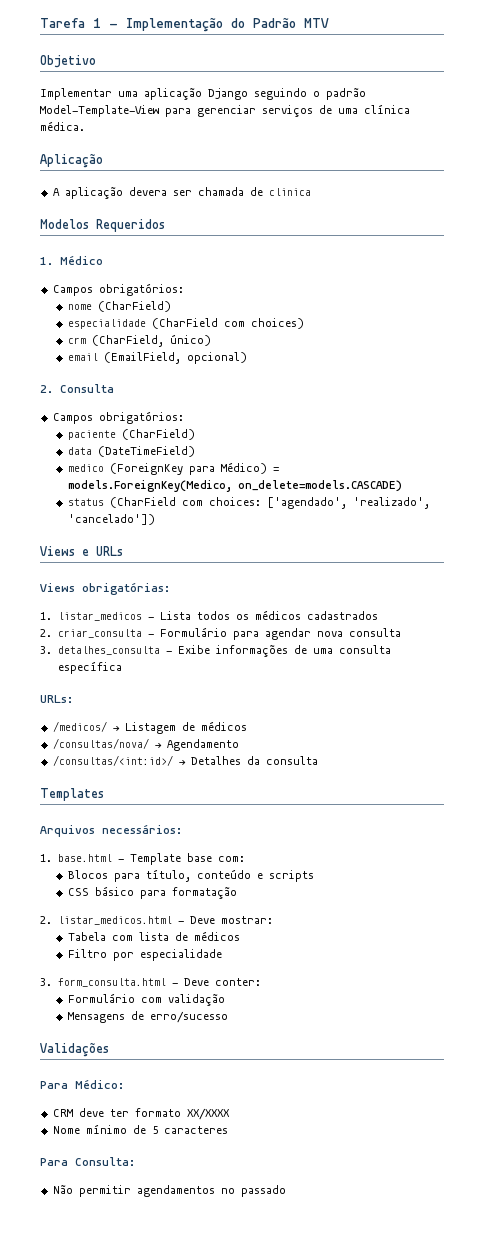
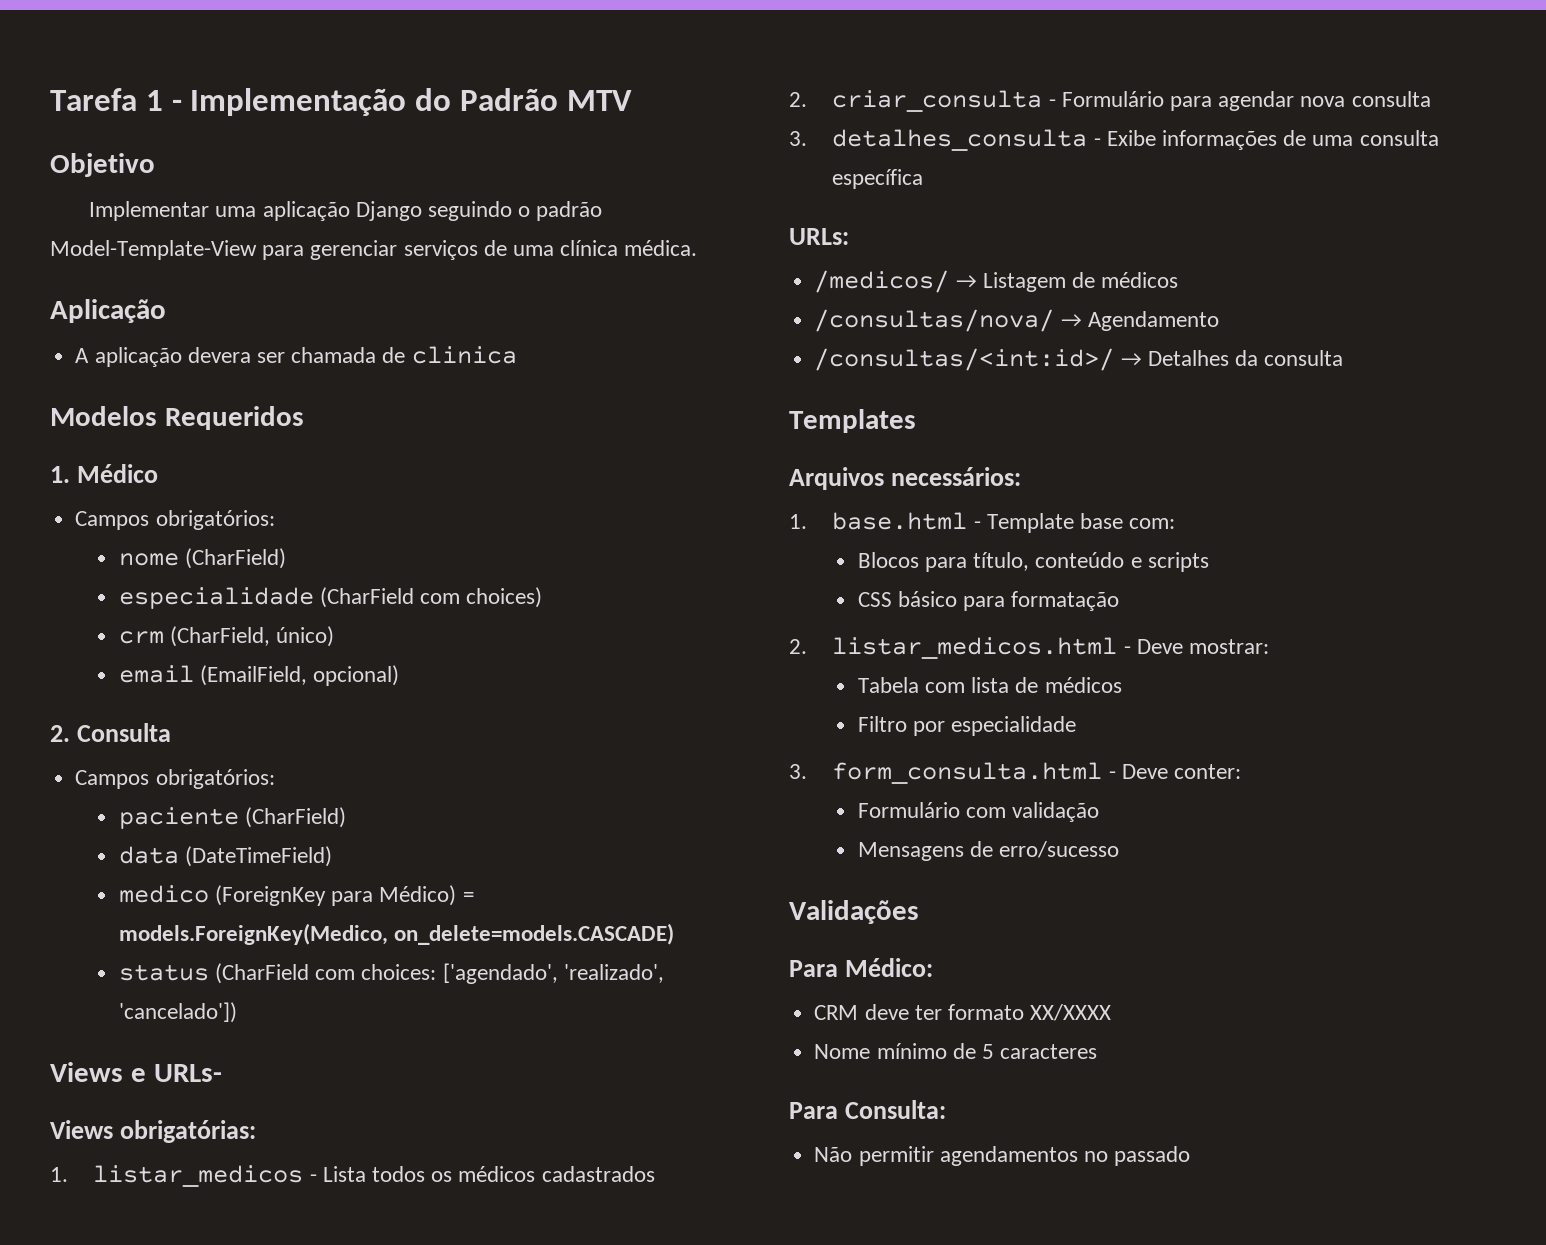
- Views e URLs
+ Views e URLs-

